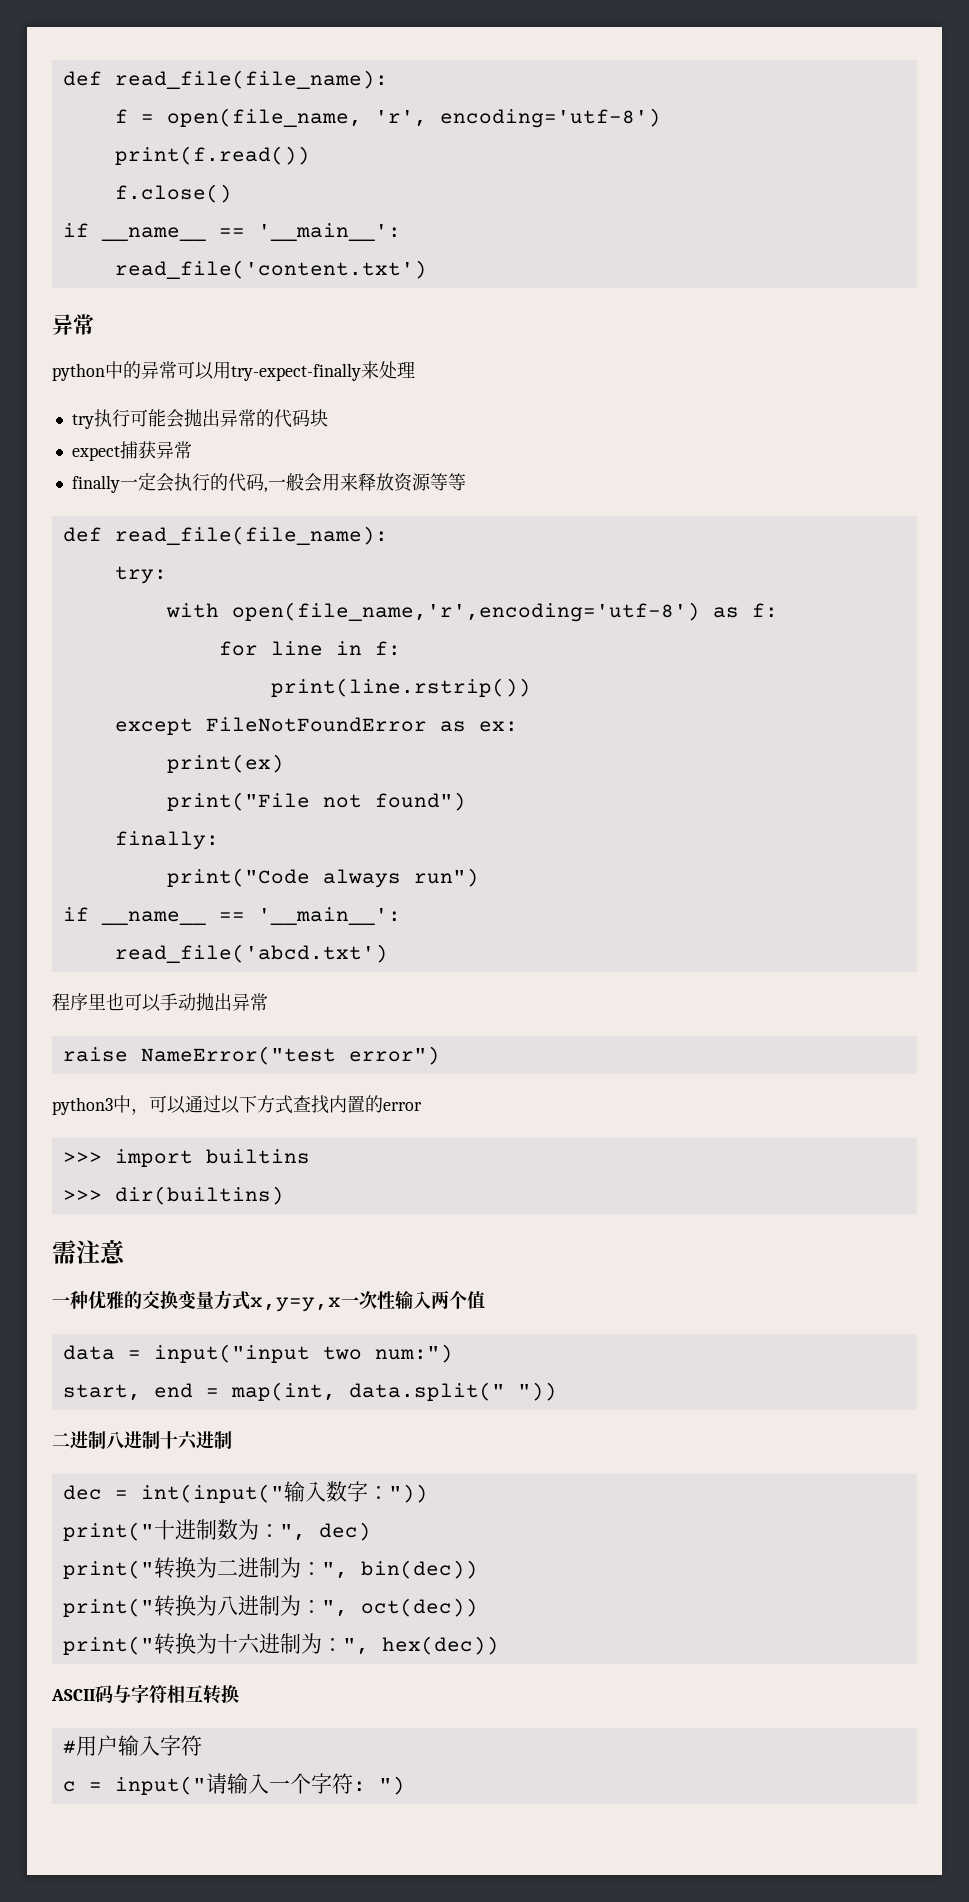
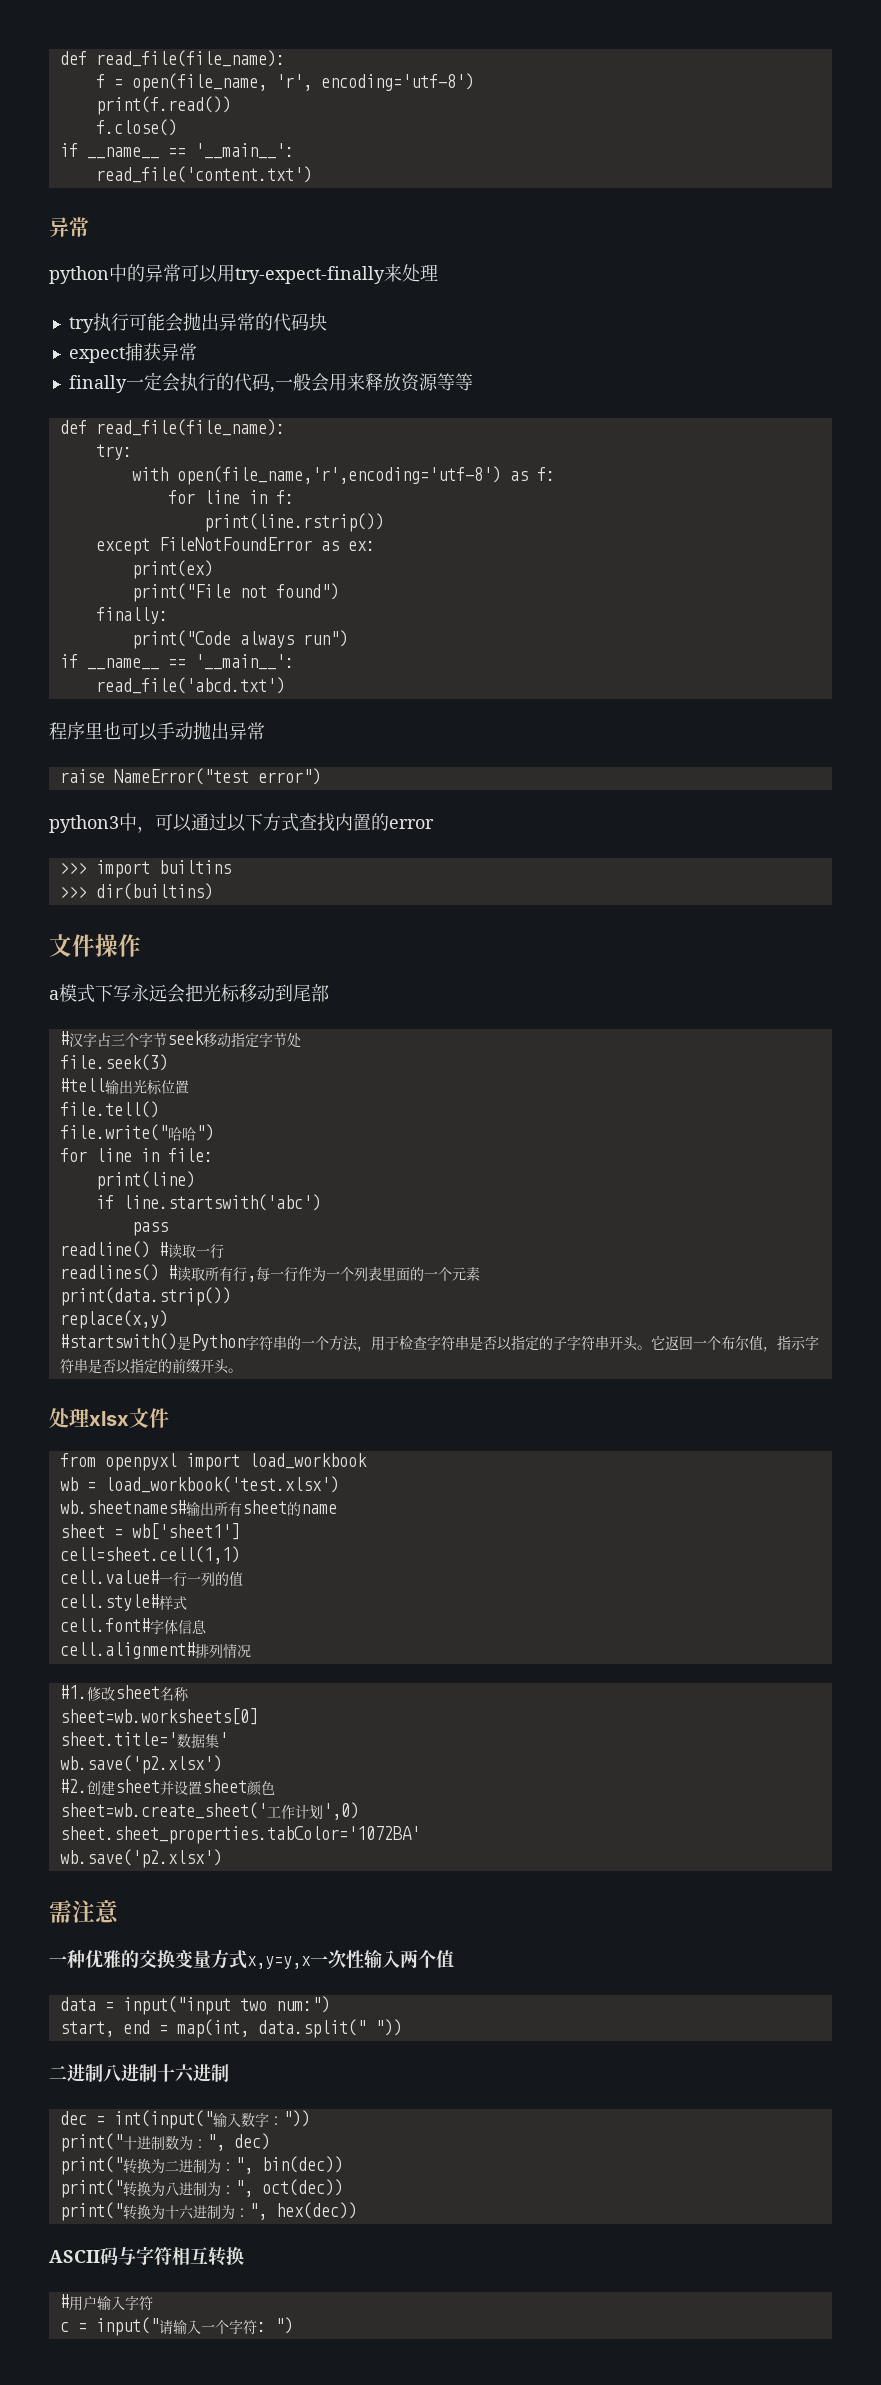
+ 文件操作
+ a模式下写永远会把光标移动到尾部
+ #汉字占三个字节seek移动指定字节处
+ file.seek(3)
+ #tell输出光标位置
+ file.tell()
+ file.write("哈哈")
+ for line in file:
+ print(line)
+ if line.startswith('abc')
+ pass
+ readline() #读取一行
+ readlines() #读取所有行,每一行作为一个列表里面的一个元素
+ print(data.strip())
+ replace(x,y)
+ #startswith()是Python字符串的一个方法，用于检查字符串是否以指定的子字符串开头。它返回一个布尔值，指示字符串是否以指定的前缀开头。
+ 处理xlsx文件
+ from openpyxl import load_workbook
+ wb = load_workbook('test.xlsx')
+ wb.sheetnames#输出所有sheet的name
+ sheet = wb['sheet1']
+ cell=sheet.cell(1,1)
+ cell.value#一行一列的值
+ cell.style#样式
+ cell.font#字体信息
+ cell.alignment#排列情况
+ #1.修改sheet名称
+ sheet=wb.worksheets[0]
+ sheet.title='数据集'
+ wb.save('p2.xlsx')
+ #2.创建sheet并设置sheet颜色
+ sheet=wb.create_sheet('工作计划',0)
+ sheet.sheet_properties.tabColor='1072BA'
+ wb.save('p2.xlsx')

